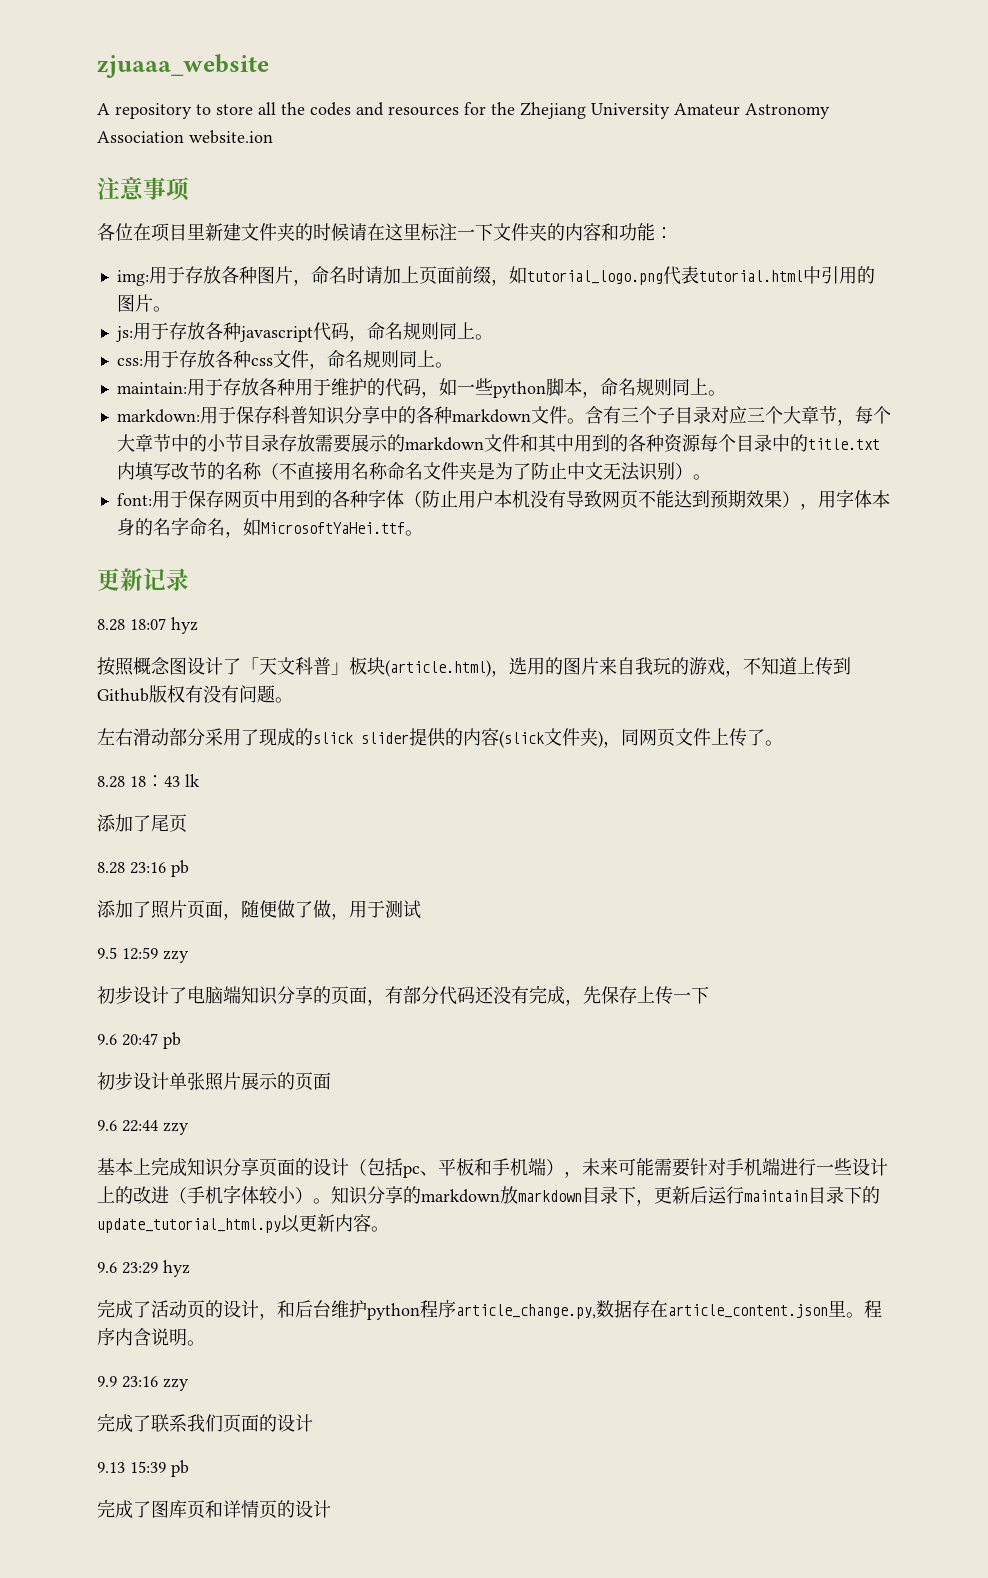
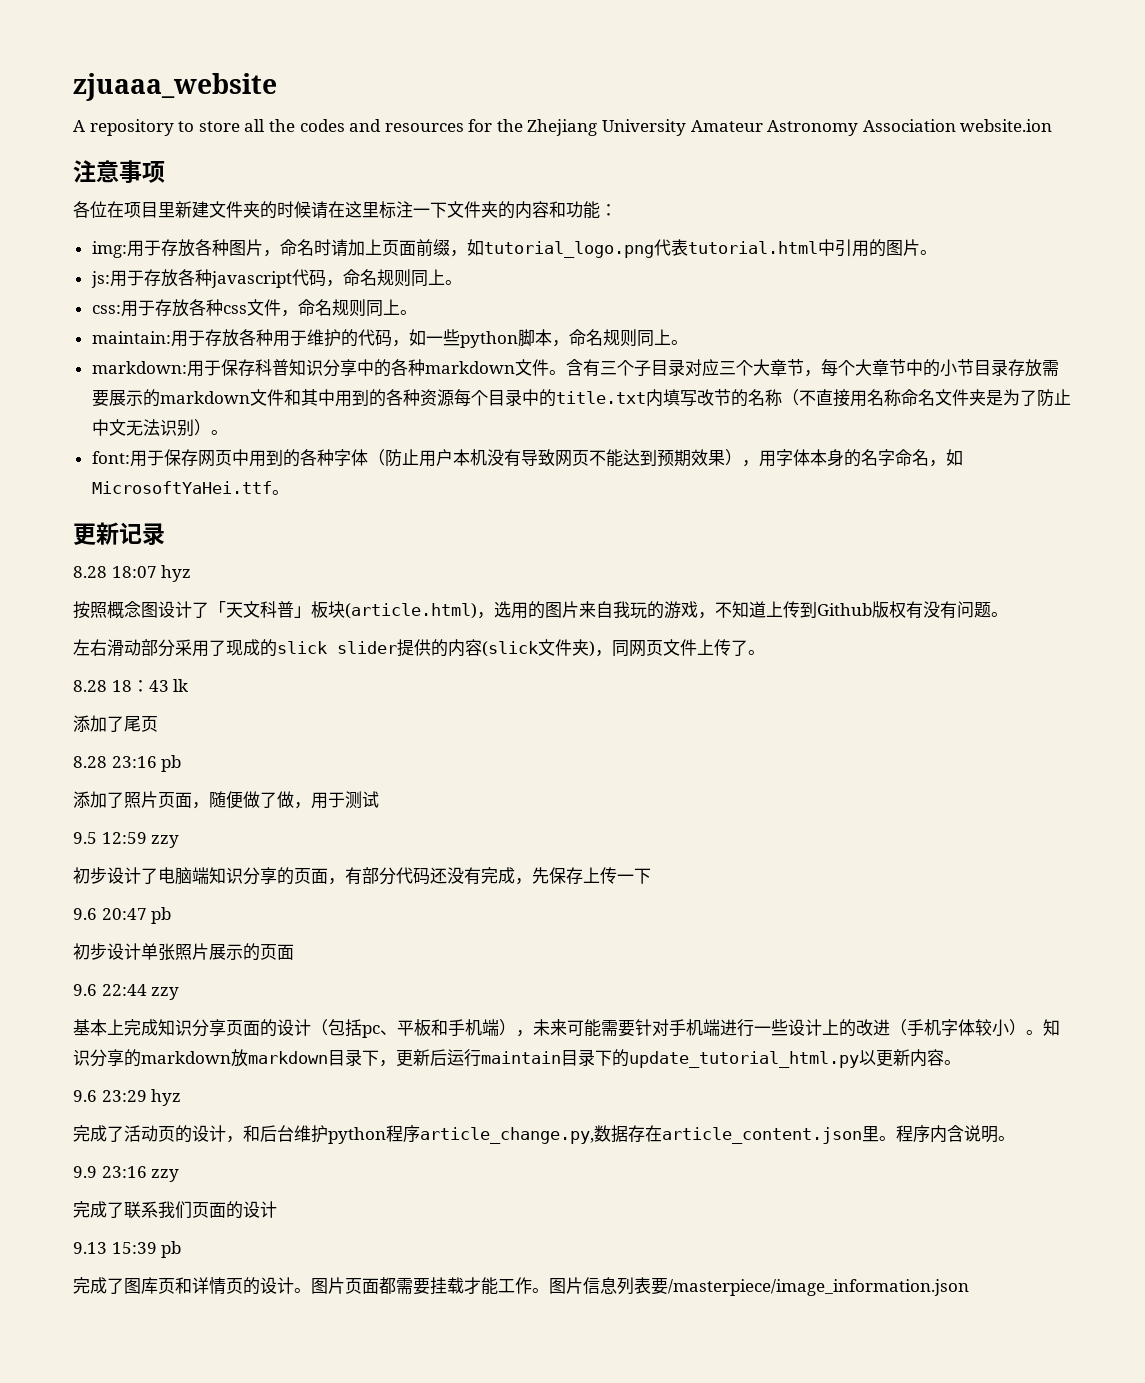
- 完成了图库页和详情页的设计
+ 完成了图库页和详情页的设计。图片页面都需要挂载才能工作。图片信息列表要/masterpiece/image_information.json

